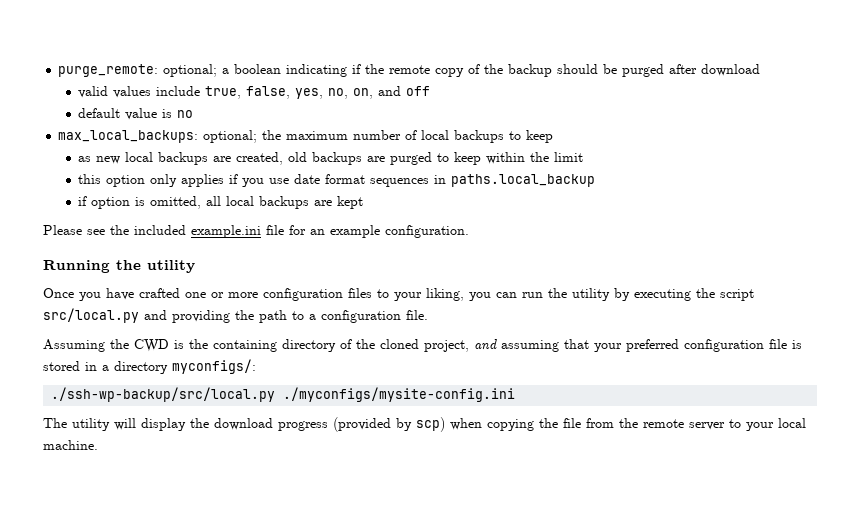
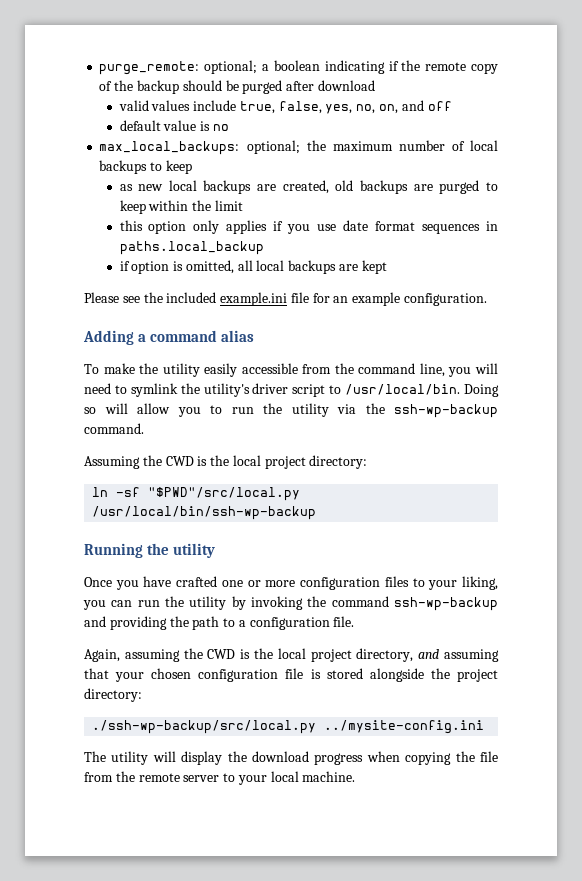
+ Adding a command alias
+ To make the utility easily accessible from the command line, you will need to symlink the utility's driver script to /usr/local/bin. Doing so will allow you to run the utility via the ssh-wp-backup command.
+ Assuming the CWD is the local project directory:
+ ln -sf "$PWD"/src/local.py /usr/local/bin/ssh-wp-backup
- Once you have crafted one or more configuration files to your liking, you can run the utility by executing the script src/local.py and providing the path to a configuration file.
+ Once you have crafted one or more configuration files to your liking, you can run the utility by invoking the command ssh-wp-backup and providing the path to a configuration file.
- Assuming the CWD is the containing directory of the cloned project, and assuming that your preferred configuration file is stored in a directory myconfigs/:
+ Again, assuming the CWD is the local project directory, and assuming that your chosen configuration file is stored alongside the project directory:
- ./ssh-wp-backup/src/local.py ./myconfigs/mysite-config.ini
+ ./ssh-wp-backup/src/local.py ../mysite-config.ini
- The utility will display the download progress (provided by scp) when copying the file from the remote server to your local machine.
+ The utility will display the download progress when copying the file from the remote server to your local machine.

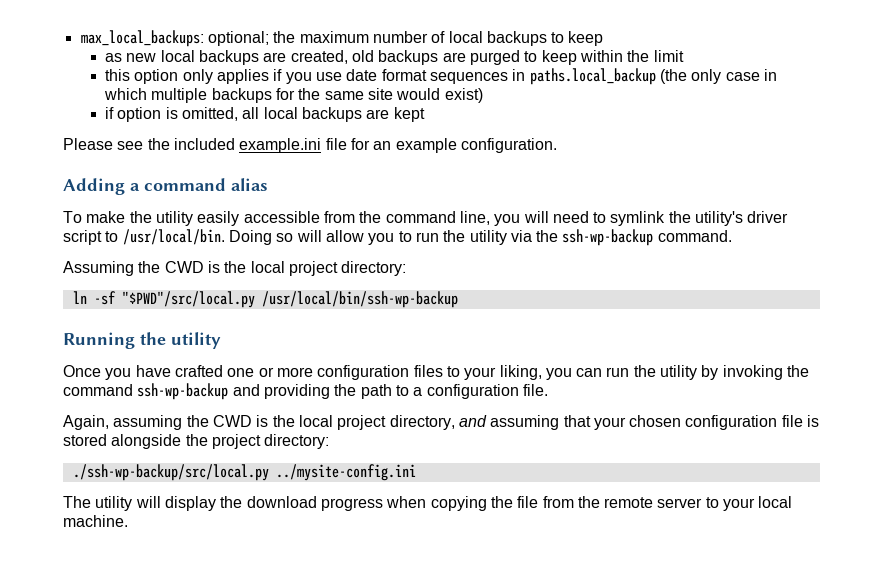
- purge_remote: optional; a boolean indicating if the remote copy of the backup should be purged after download
- valid values include true, false, yes, no, on, and off
- default value is no
- this option only applies if you use date format sequences in paths.local_backup
+ this option only applies if you use date format sequences in paths.local_backup (the only case in which multiple backups for the same site would exist)

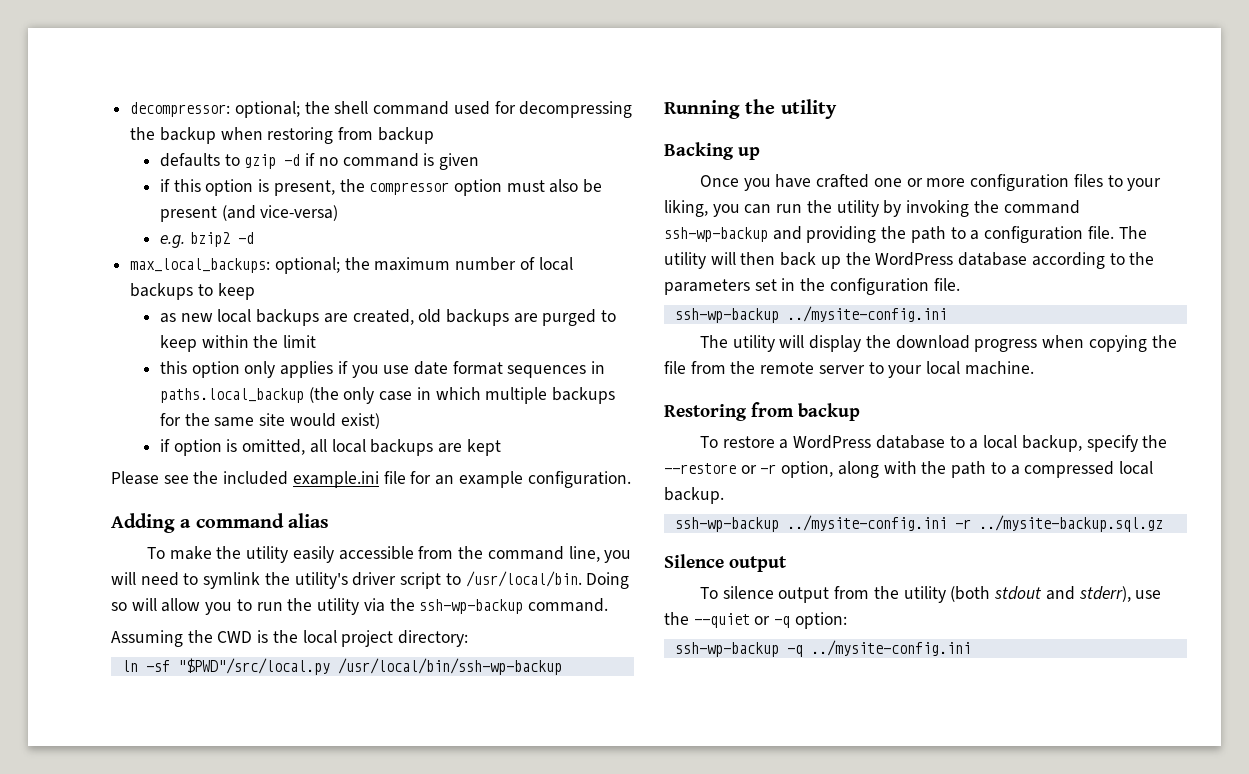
+ decompressor: optional; the shell command used for decompressing the backup when restoring from backup
+ defaults to gzip -d if no command is given
+ if this option is present, the compressor option must also be present (and vice-versa)
+ e.g. bzip2 -d
+ Backing up
- Once you have crafted one or more configuration files to your liking, you can run the utility by invoking the command ssh-wp-backup and providing the path to a configuration file.
- Again, assuming the CWD is the local project directory, and assuming that your chosen configuration file is stored alongside the project directory:
- ./ssh-wp-backup/src/local.py ../mysite-config.ini
+ Once you have crafted one or more configuration files to your liking, you can run the utility by invoking the command ssh-wp-backup and providing the path to a configuration file. The utility will then back up the WordPress database according to the parameters set in the configuration file.
+ ssh-wp-backup ../mysite-config.ini
+ Restoring from backup
+ To restore a WordPress database to a local backup, specify the --restore or -r option, along with the path to a compressed local backup.
+ ssh-wp-backup ../mysite-config.ini -r ../mysite-backup.sql.gz
+ Silence output
+ To silence output from the utility (both stdout and stderr), use the --quiet or -q option:
+ ssh-wp-backup -q ../mysite-config.ini

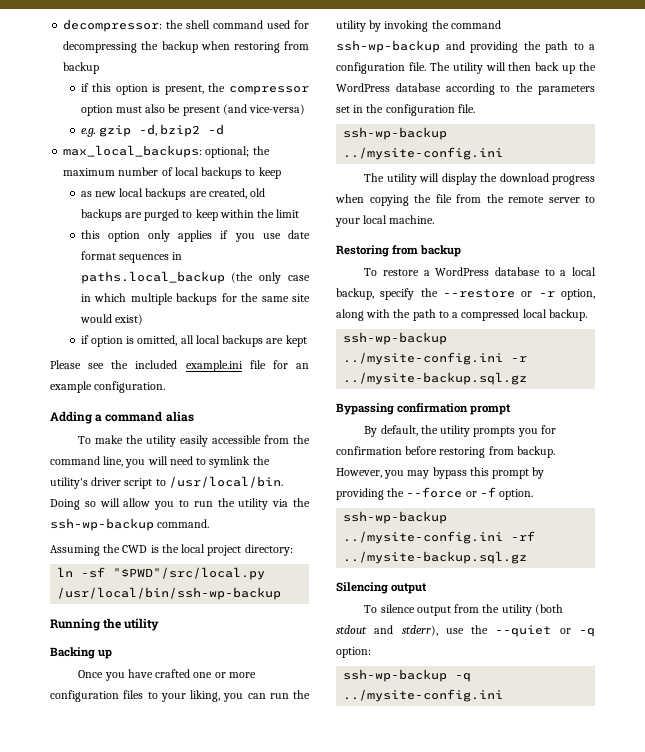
- decompressor: optional; the shell command used for decompressing the backup when restoring from backup
+ decompressor: the shell command used for decompressing the backup when restoring from backup
- defaults to gzip -d if no command is given
- e.g. bzip2 -d
+ e.g. gzip -d, bzip2 -d
- Silence output
+ Bypassing confirmation prompt
+ By default, the utility prompts you for confirmation before restoring from backup. However, you may bypass this prompt by providing the --force or -f option.
+ ssh-wp-backup ../mysite-config.ini -rf ../mysite-backup.sql.gz
+ Silencing output

